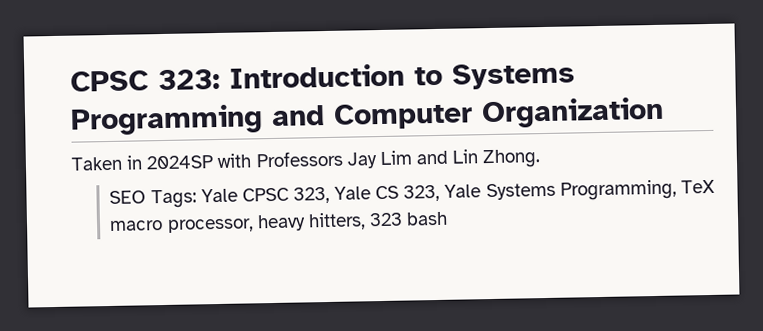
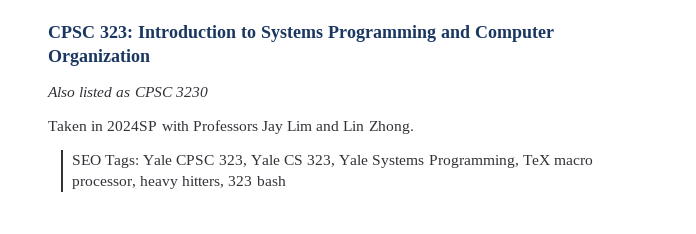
+ Also listed as CPSC 3230

